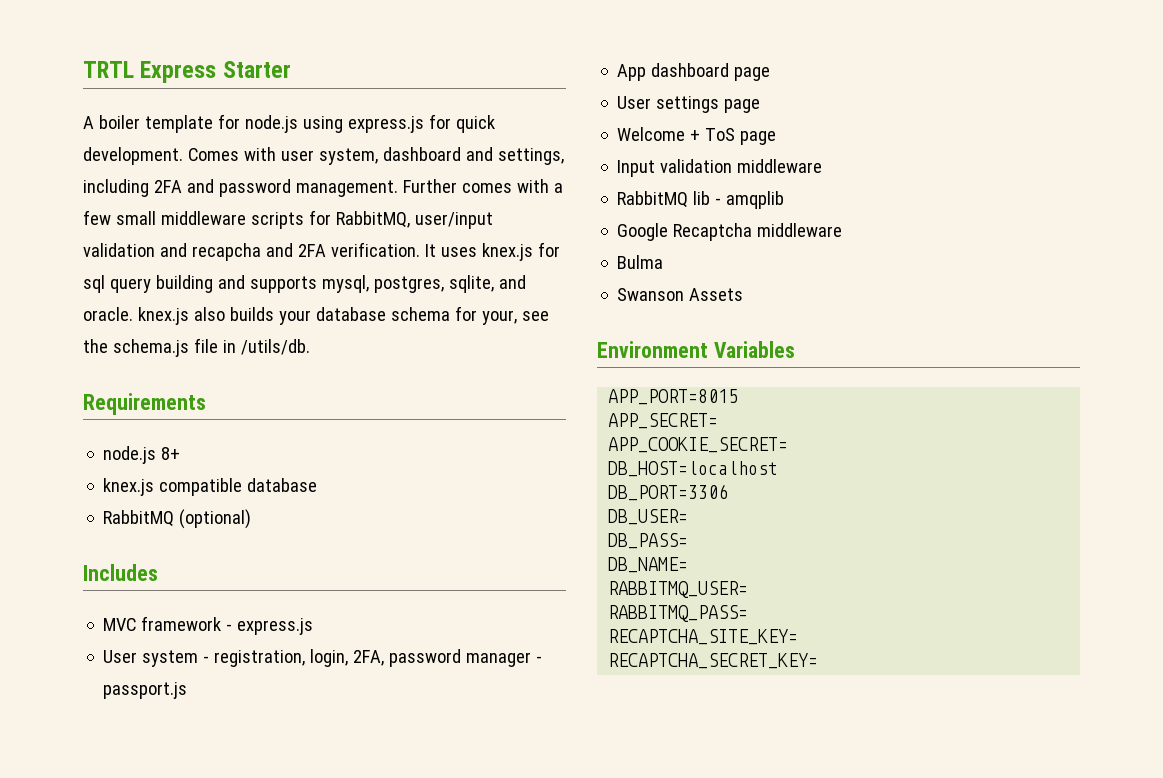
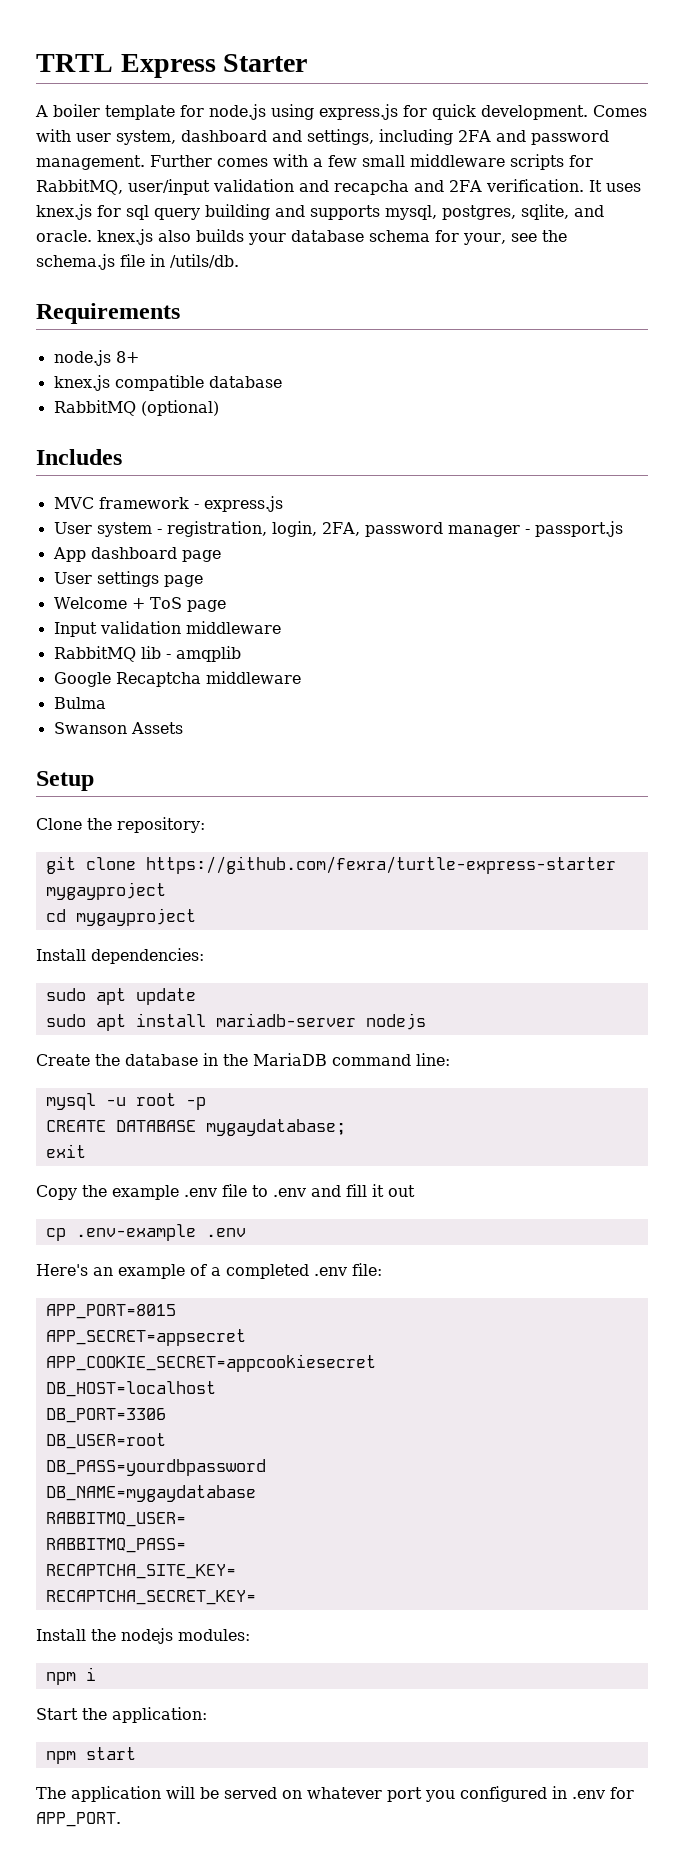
- Environment Variables
+ Setup
+ Clone the repository:
+ git clone https://github.com/fexra/turtle-express-starter mygayproject
+ cd mygayproject
+ Install dependencies:
+ sudo apt update
+ sudo apt install mariadb-server nodejs
+ Create the database in the MariaDB command line:
+ mysql -u root -p
+ CREATE DATABASE mygaydatabase;
+ exit
+ Copy the example .env file to .env and fill it out
+ cp .env-example .env
+ Here's an example of a completed .env file:
- APP_SECRET=
- APP_COOKIE_SECRET=
+ APP_SECRET=appsecret
+ APP_COOKIE_SECRET=appcookiesecret
- DB_USER=
- DB_PASS=
- DB_NAME=
+ DB_USER=root
+ DB_PASS=yourdbpassword
+ DB_NAME=mygaydatabase
+ Install the nodejs modules:
+ npm i
+ Start the application:
+ npm start
+ The application will be served on whatever port you configured in .env for APP_PORT.

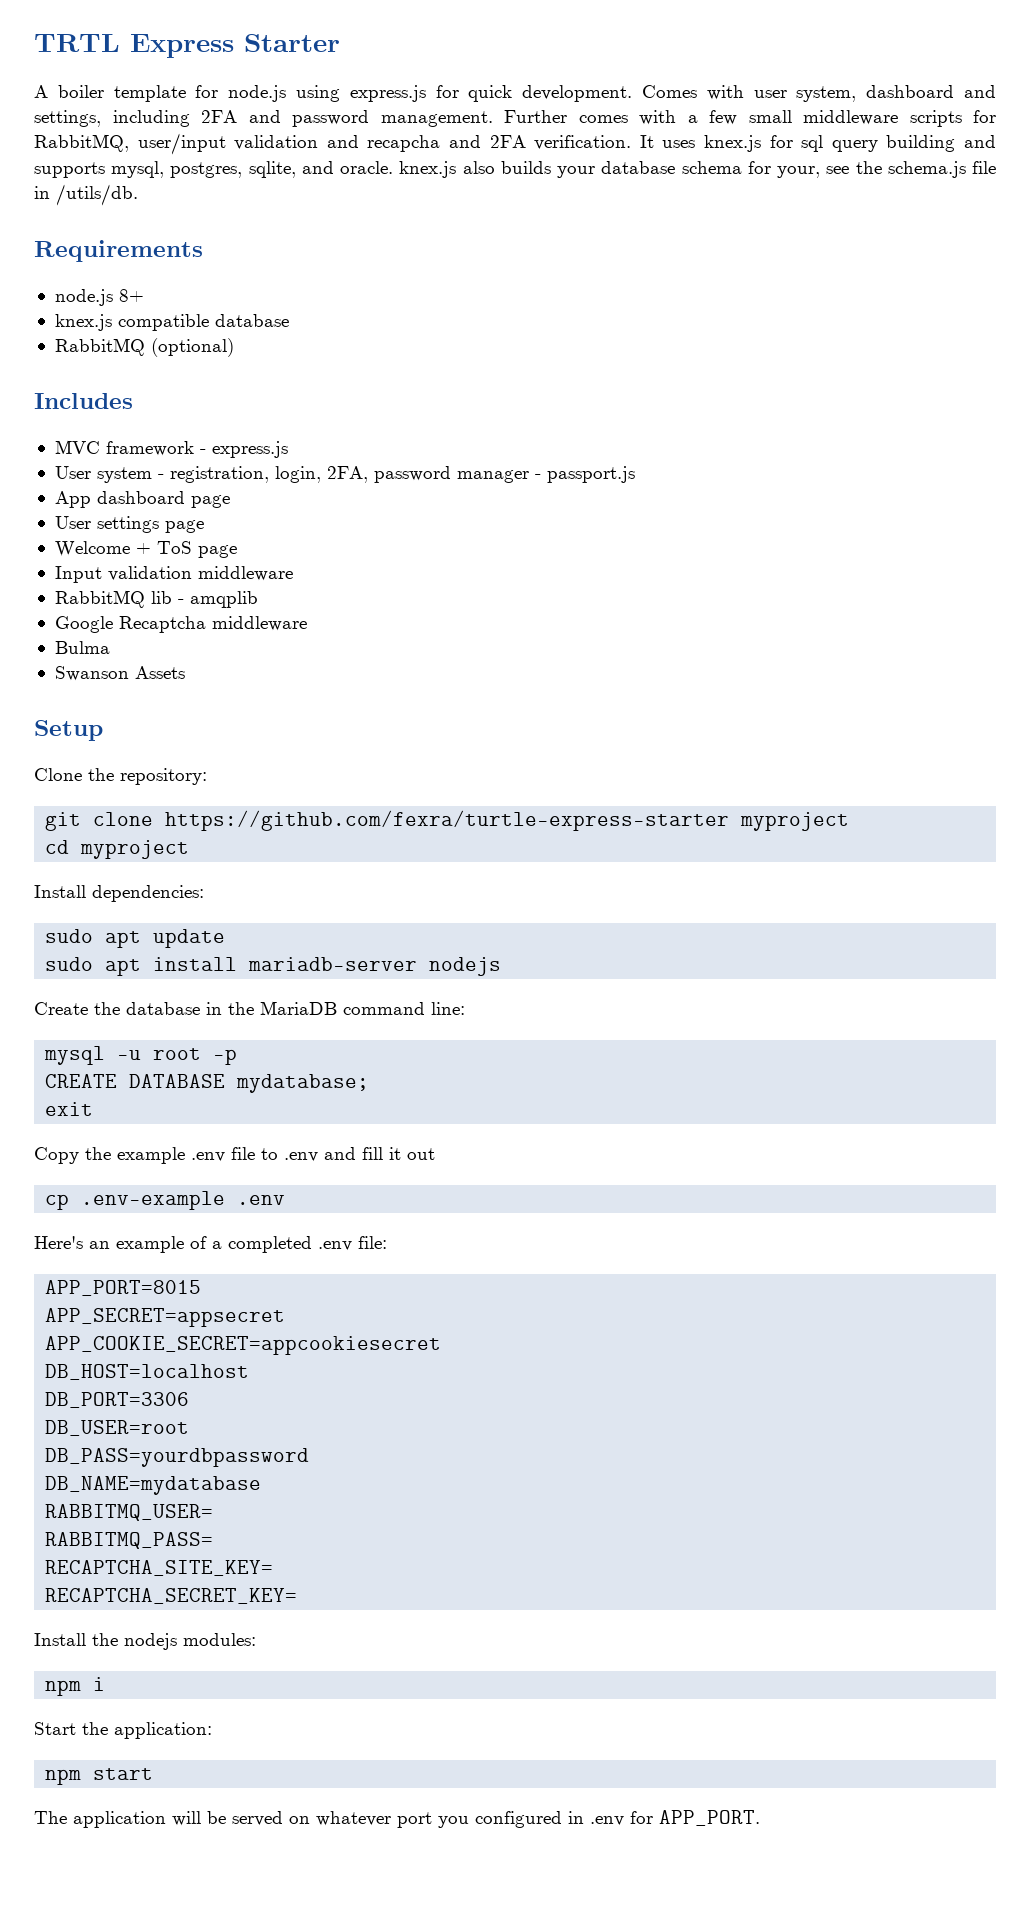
- git clone https://github.com/fexra/turtle-express-starter mygayproject
+ git clone https://github.com/fexra/turtle-express-starter myproject
- cd mygayproject
+ cd myproject
- CREATE DATABASE mygaydatabase;
+ CREATE DATABASE mydatabase;
- DB_NAME=mygaydatabase
+ DB_NAME=mydatabase

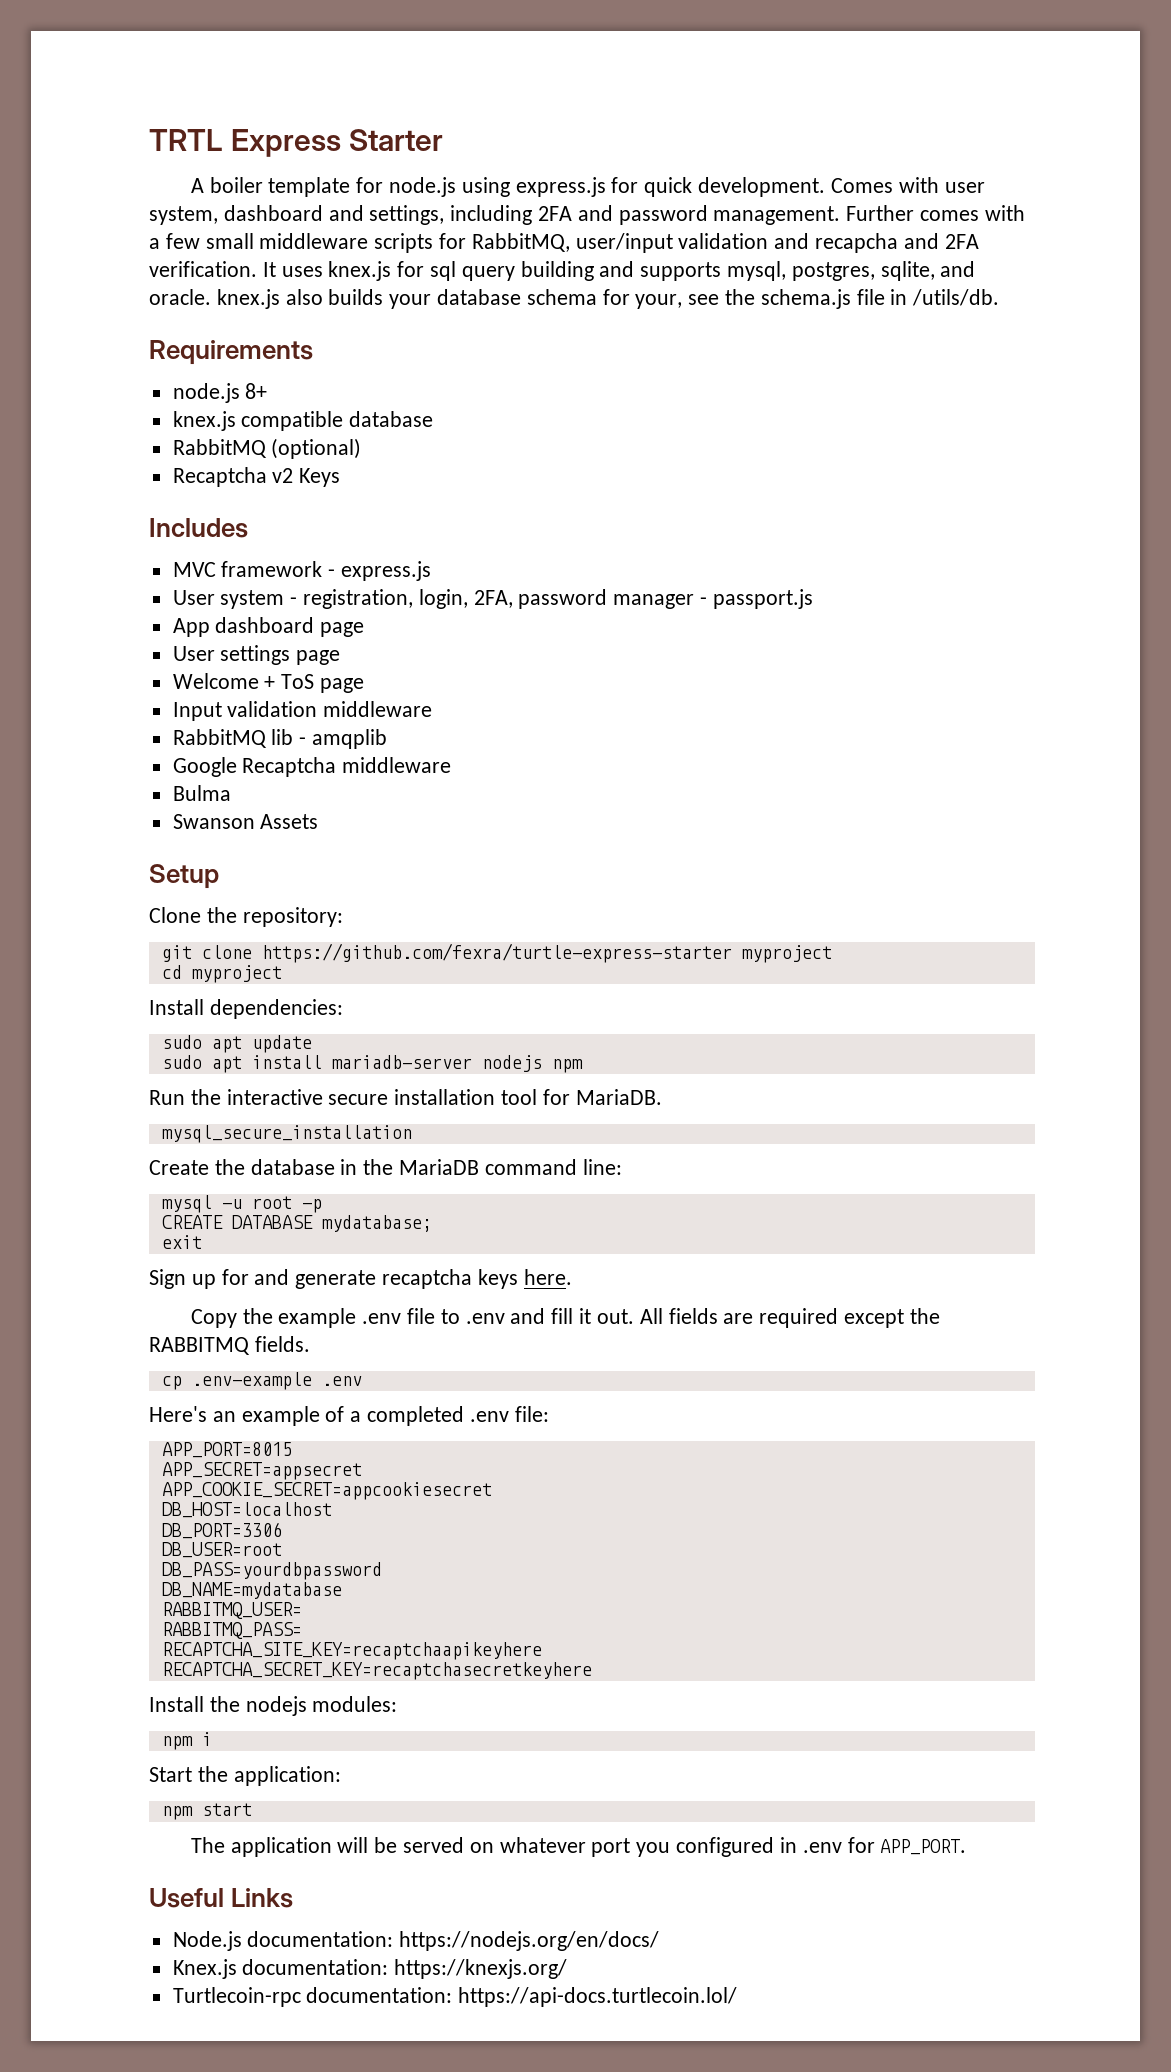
+ Recaptcha v2 Keys
- sudo apt install mariadb-server nodejs
+ sudo apt install mariadb-server nodejs npm
+ Run the interactive secure installation tool for MariaDB.
+ mysql_secure_installation
+ Sign up for and generate recaptcha keys here.
- Copy the example .env file to .env and fill it out
+ Copy the example .env file to .env and fill it out. All fields are required except the RABBITMQ fields.
- RECAPTCHA_SITE_KEY=
- RECAPTCHA_SECRET_KEY=
+ RECAPTCHA_SITE_KEY=recaptchaapikeyhere
+ RECAPTCHA_SECRET_KEY=recaptchasecretkeyhere
+ Useful Links
+ Node.js documentation: https://nodejs.org/en/docs/
+ Knex.js documentation: https://knexjs.org/
+ Turtlecoin-rpc documentation: https://api-docs.turtlecoin.lol/

